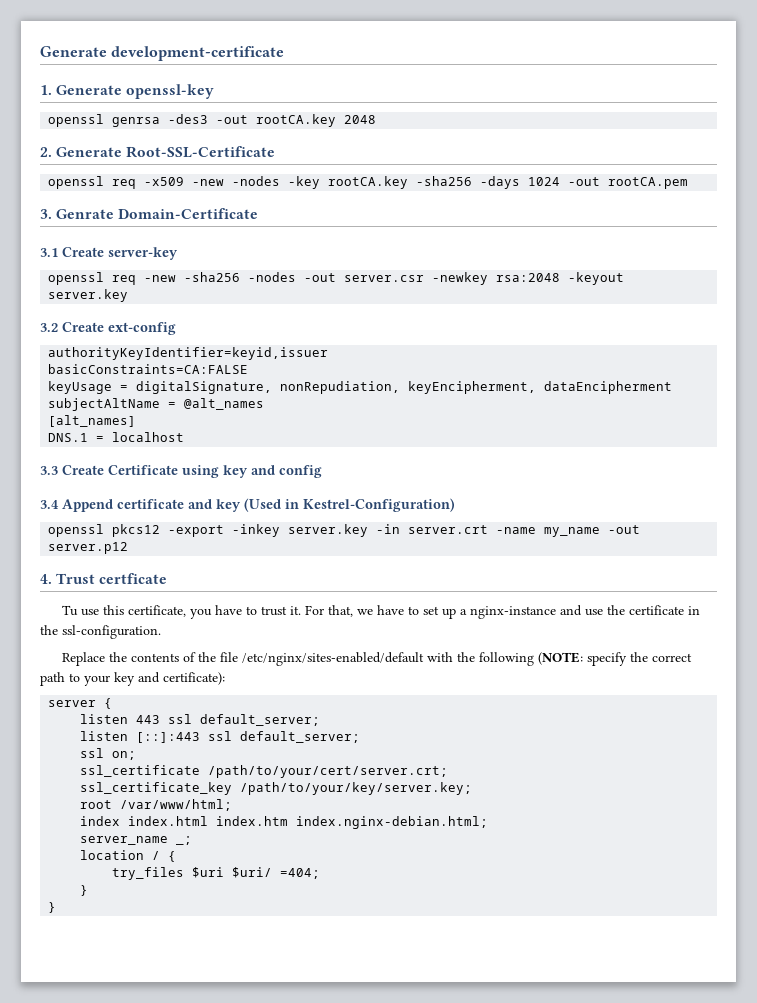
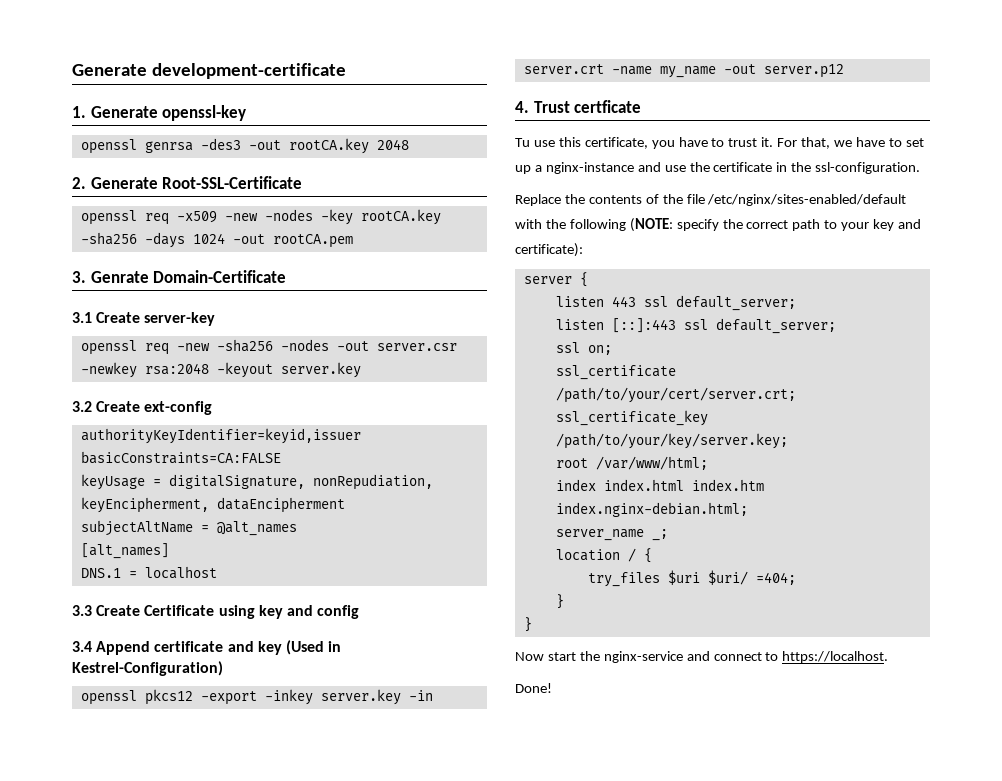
+ Now start the nginx-service and connect to https://localhost.
+ Done!

